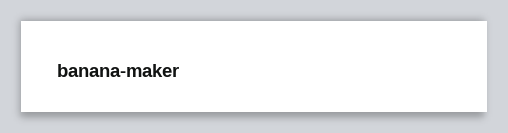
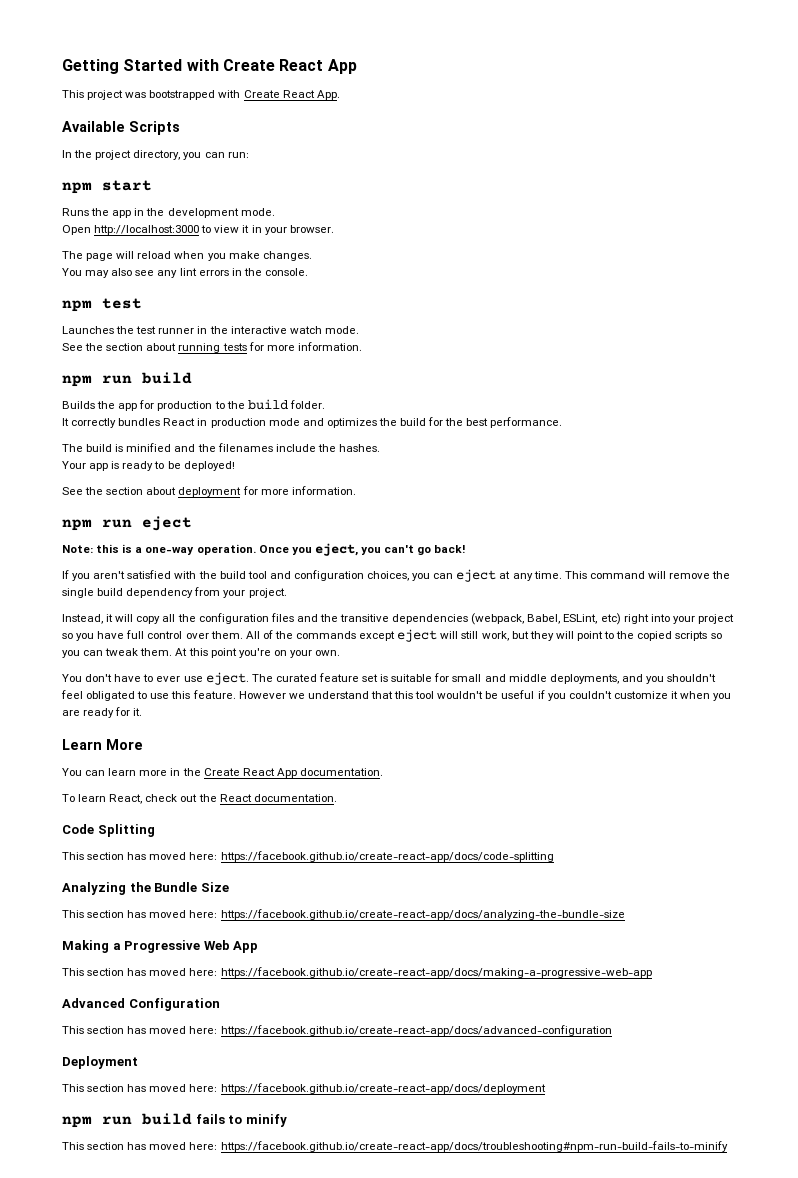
- banana-maker
+ Getting Started with Create React App
+ This project was bootstrapped with Create React App.
+ Available Scripts
+ In the project directory, you can run:
+ npm start
+ Runs the app in the development mode.
+ Open http://localhost:3000 to view it in your browser.
+ The page will reload when you make changes.
+ You may also see any lint errors in the console.
+ npm test
+ Launches the test runner in the interactive watch mode.
+ See the section about running tests for more information.
+ npm run build
+ Builds the app for production to the build folder.
+ It correctly bundles React in production mode and optimizes the build for the best performance.
+ The build is minified and the filenames include the hashes.
+ Your app is ready to be deployed!
+ See the section about deployment for more information.
+ npm run eject
+ Note: this is a one-way operation. Once you eject, you can't go back!
+ If you aren't satisfied with the build tool and configuration choices, you can eject at any time. This command will remove the single build dependency from your project.
+ Instead, it will copy all the configuration files and the transitive dependencies (webpack, Babel, ESLint, etc) right into your project so you have full control over them. All of the commands except eject will still work, but they will point to the copied scripts so you can tweak them. At this point you're on your own.
+ You don't have to ever use eject. The curated feature set is suitable for small and middle deployments, and you shouldn't feel obligated to use this feature. However we understand that this tool wouldn't be useful if you couldn't customize it when you are ready for it.
+ Learn More
+ You can learn more in the Create React App documentation.
+ To learn React, check out the React documentation.
+ Code Splitting
+ This section has moved here: https://facebook.github.io/create-react-app/docs/code-splitting
+ Analyzing the Bundle Size
+ This section has moved here: https://facebook.github.io/create-react-app/docs/analyzing-the-bundle-size
+ Making a Progressive Web App
+ This section has moved here: https://facebook.github.io/create-react-app/docs/making-a-progressive-web-app
+ Advanced Configuration
+ This section has moved here: https://facebook.github.io/create-react-app/docs/advanced-configuration
+ Deployment
+ This section has moved here: https://facebook.github.io/create-react-app/docs/deployment
+ npm run build fails to minify
+ This section has moved here: https://facebook.github.io/create-react-app/docs/troubleshooting#npm-run-build-fails-to-minify

